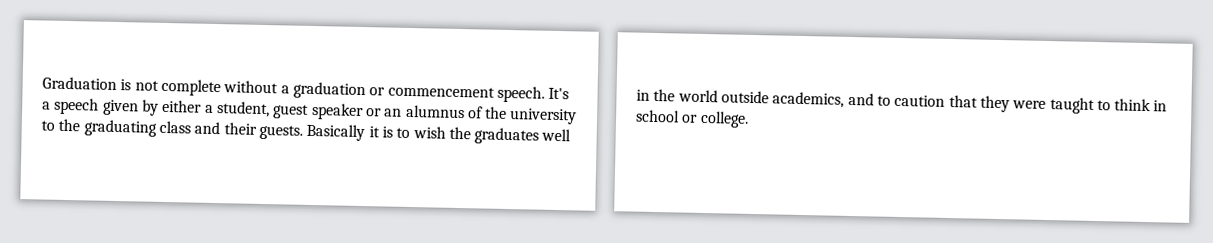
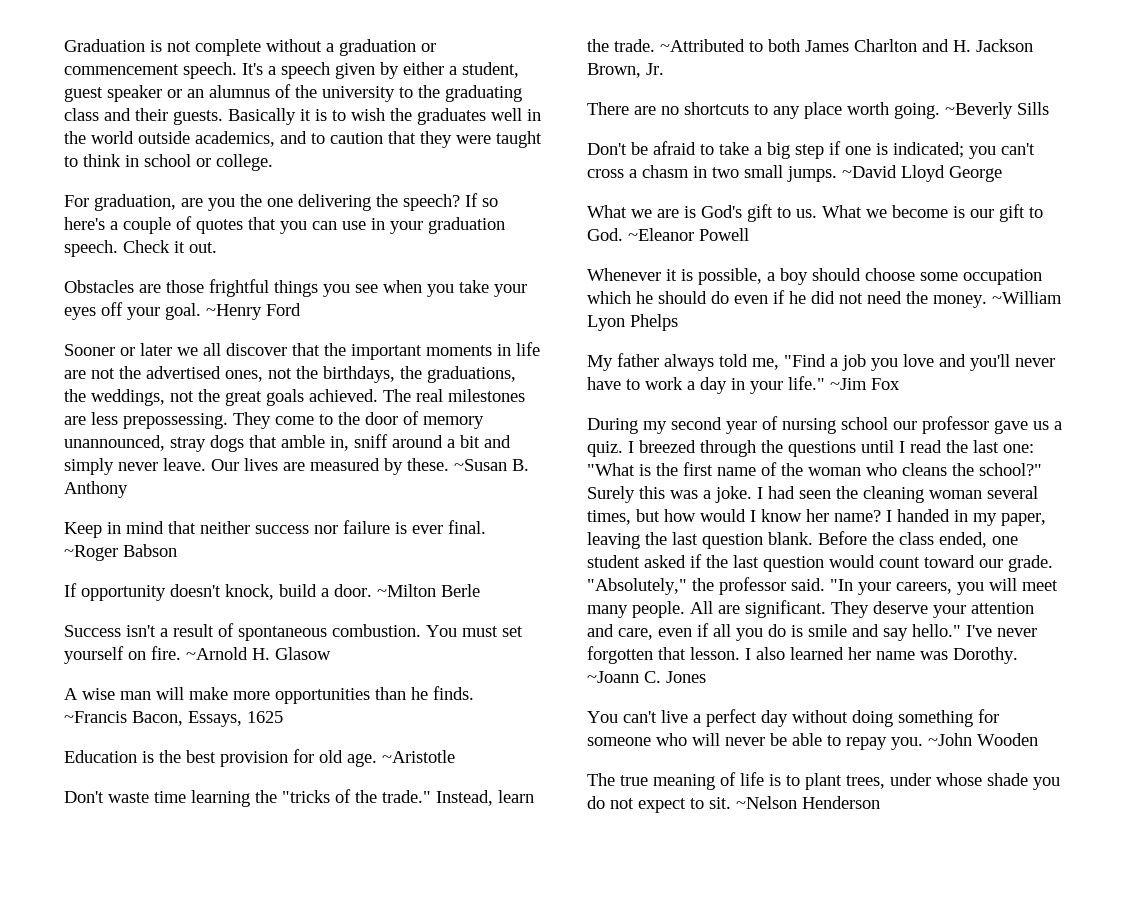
+ For graduation, are you the one delivering the speech? If so here's a couple of quotes that you can use in your graduation speech. Check it out.
+ Obstacles are those frightful things you see when you take your eyes off your goal. ~Henry Ford
+ Sooner or later we all discover that the important moments in life are not the advertised ones, not the birthdays, the graduations, the weddings, not the great goals achieved. The real milestones are less prepossessing. They come to the door of memory unannounced, stray dogs that amble in, sniff around a bit and simply never leave. Our lives are measured by these. ~Susan B. Anthony
+ Keep in mind that neither success nor failure is ever final. ~Roger Babson
+ If opportunity doesn't knock, build a door. ~Milton Berle
+ Success isn't a result of spontaneous combustion. You must set yourself on fire. ~Arnold H. Glasow
+ A wise man will make more opportunities than he finds. ~Francis Bacon, Essays, 1625
+ Education is the best provision for old age. ~Aristotle
+ Don't waste time learning the "tricks of the trade." Instead, learn the trade. ~Attributed to both James Charlton and H. Jackson Brown, Jr.
+ There are no shortcuts to any place worth going. ~Beverly Sills
+ Don't be afraid to take a big step if one is indicated; you can't cross a chasm in two small jumps. ~David Lloyd George
+ What we are is God's gift to us. What we become is our gift to God. ~Eleanor Powell
+ Whenever it is possible, a boy should choose some occupation which he should do even if he did not need the money. ~William Lyon Phelps
+ My father always told me, "Find a job you love and you'll never have to work a day in your life." ~Jim Fox
+ During my second year of nursing school our professor gave us a quiz. I breezed through the questions until I read the last one: "What is the first name of the woman who cleans the school?" Surely this was a joke. I had seen the cleaning woman several times, but how would I know her name? I handed in my paper, leaving the last question blank. Before the class ended, one student asked if the last question would count toward our grade. "Absolutely," the professor said. "In your careers, you will meet many people. All are significant. They deserve your attention and care, even if all you do is smile and say hello." I've never forgotten that lesson. I also learned her name was Dorothy. ~Joann C. Jones
+ You can't live a perfect day without doing something for someone who will never be able to repay you. ~John Wooden
+ The true meaning of life is to plant trees, under whose shade you do not expect to sit. ~Nelson Henderson

